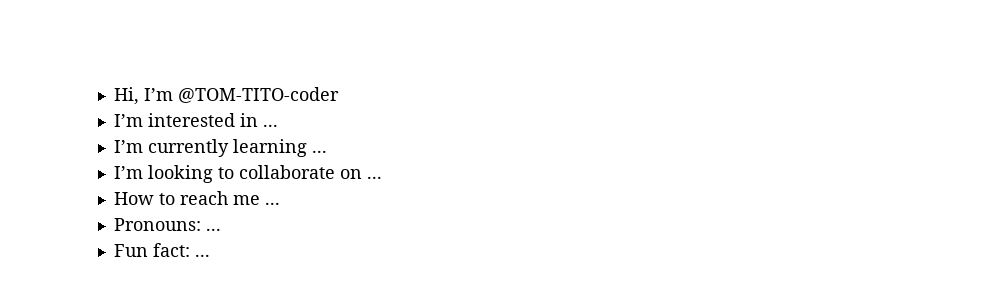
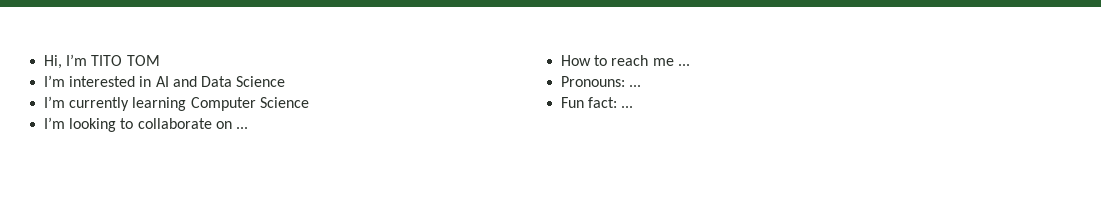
- Hi, I’m @TOM-TITO-coder
+ Hi, I’m TITO TOM
- I’m interested in ...
+ I’m interested in AI and Data Science
- I’m currently learning ...
+ I’m currently learning Computer Science

